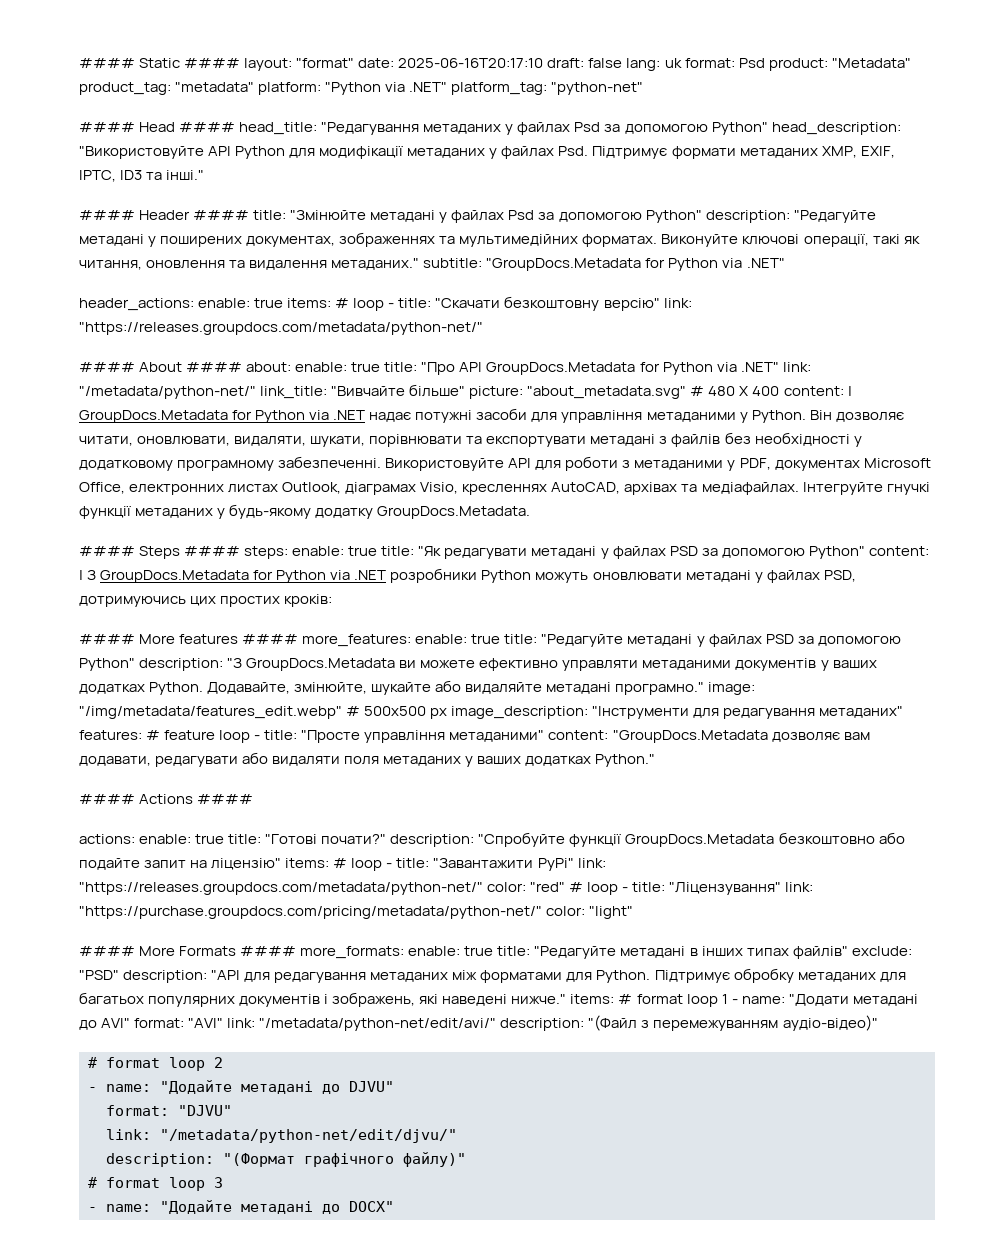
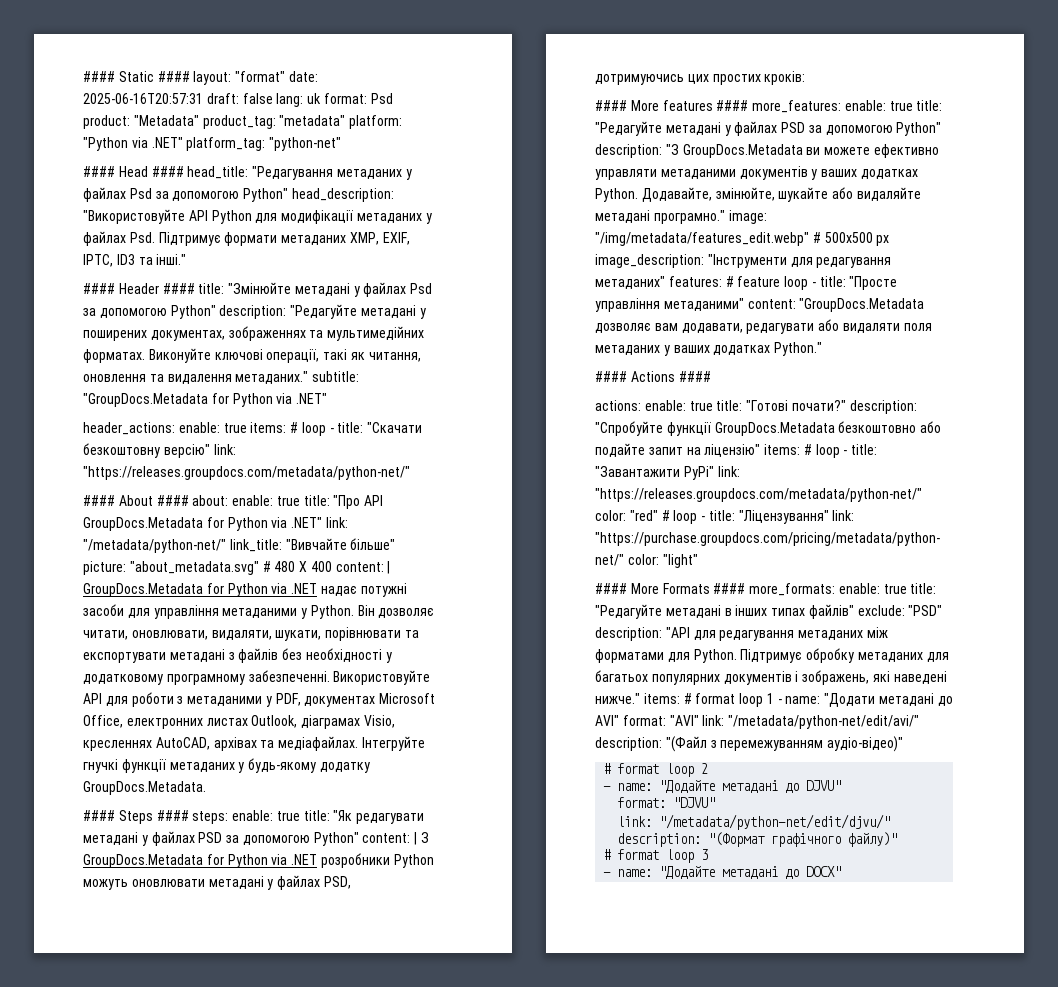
- #### Static #### layout: "format" date: 2025-06-16T20:17:10 draft: false lang: uk format: Psd product: "Metadata" product_tag: "metadata" platform: "Python via .NET" platform_tag: "python-net"
+ #### Static #### layout: "format" date: 2025-06-16T20:57:31 draft: false lang: uk format: Psd product: "Metadata" product_tag: "metadata" platform: "Python via .NET" platform_tag: "python-net"

